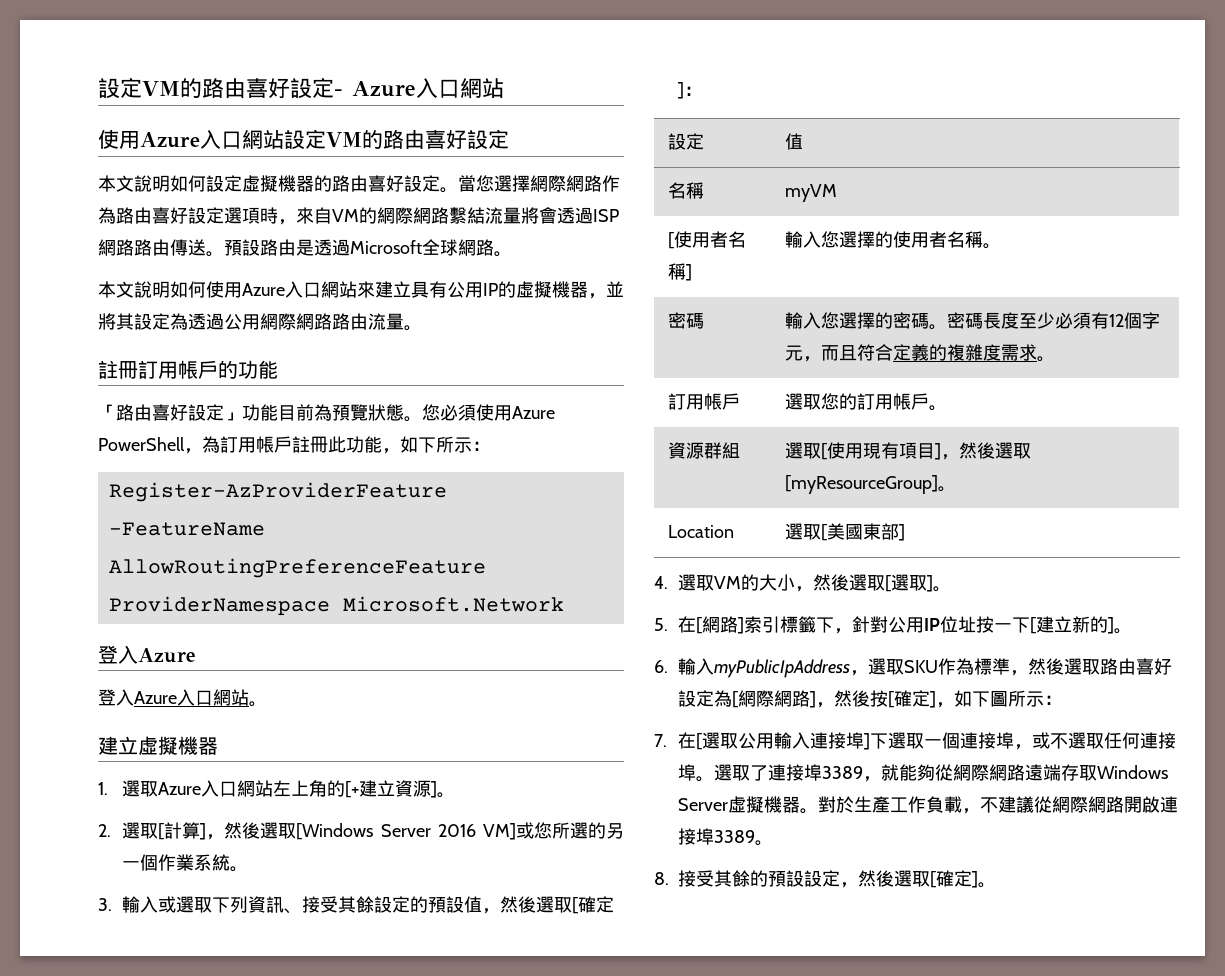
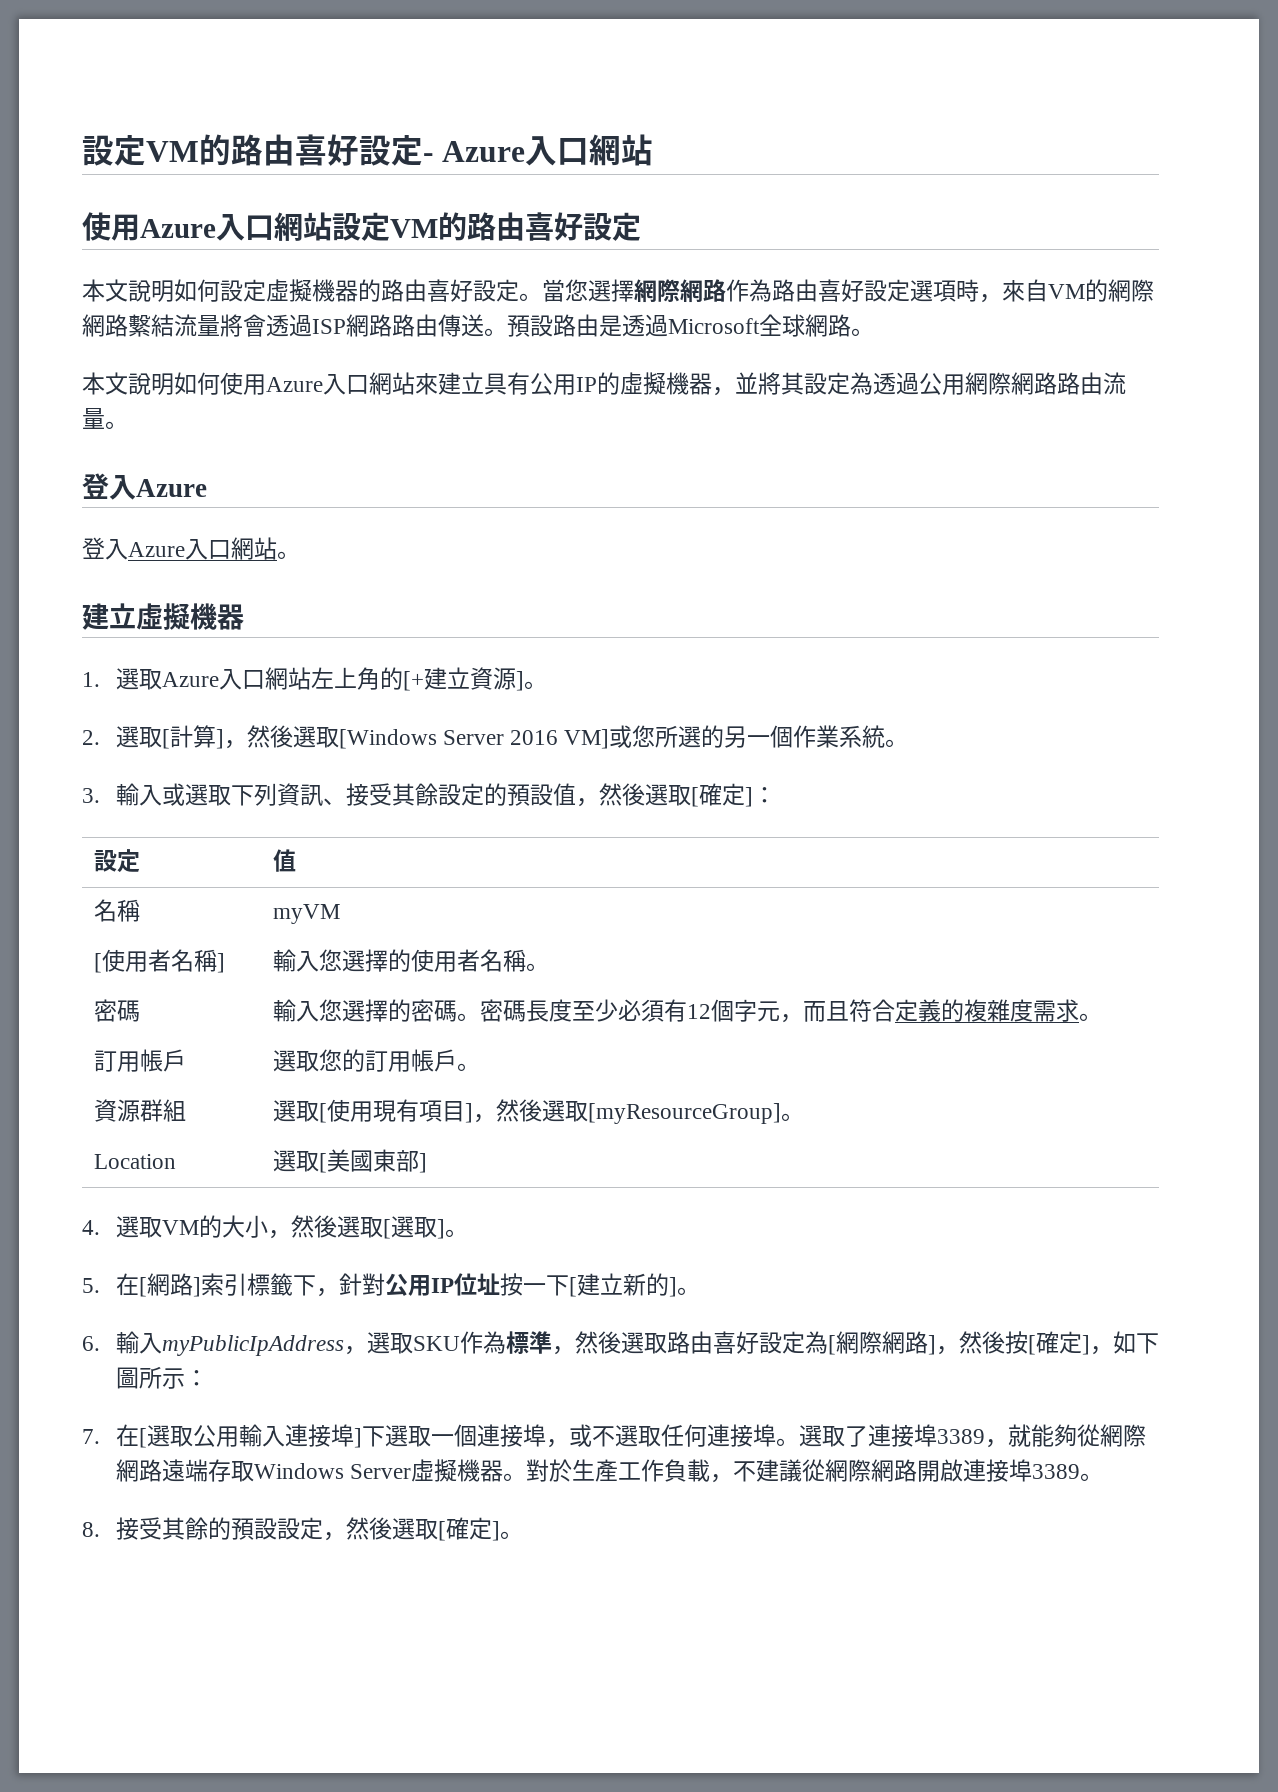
- 註冊訂用帳戶的功能
- 「路由喜好設定」功能目前為預覽狀態。您必須使用Azure PowerShell，為訂用帳戶註冊此功能，如下所示：
- Register-AzProviderFeature -FeatureName AllowRoutingPreferenceFeature ProviderNamespace Microsoft.Network

